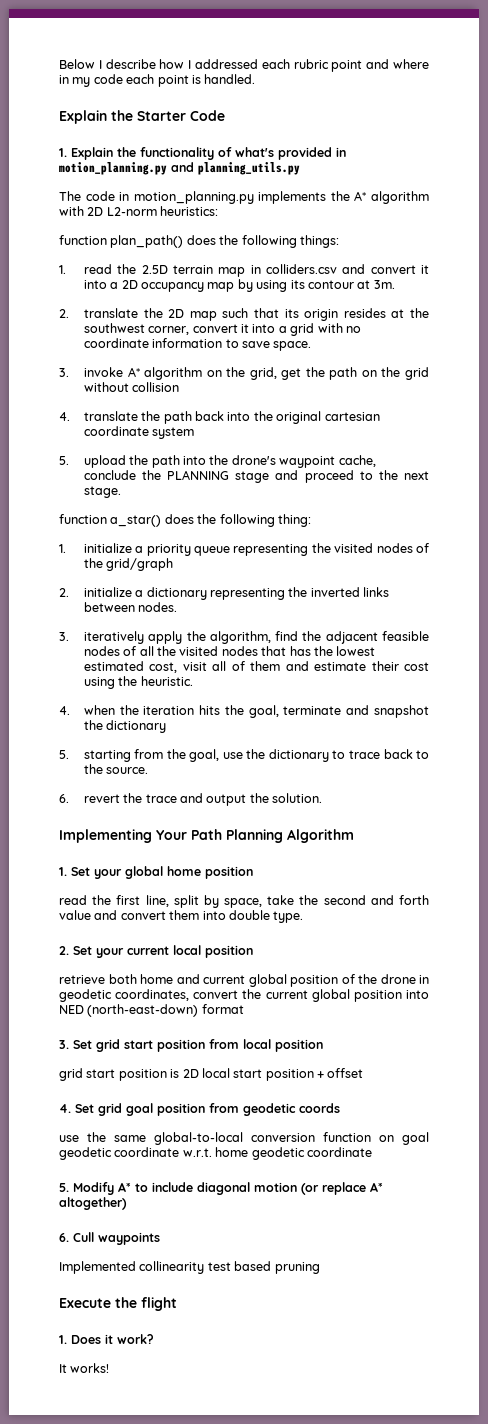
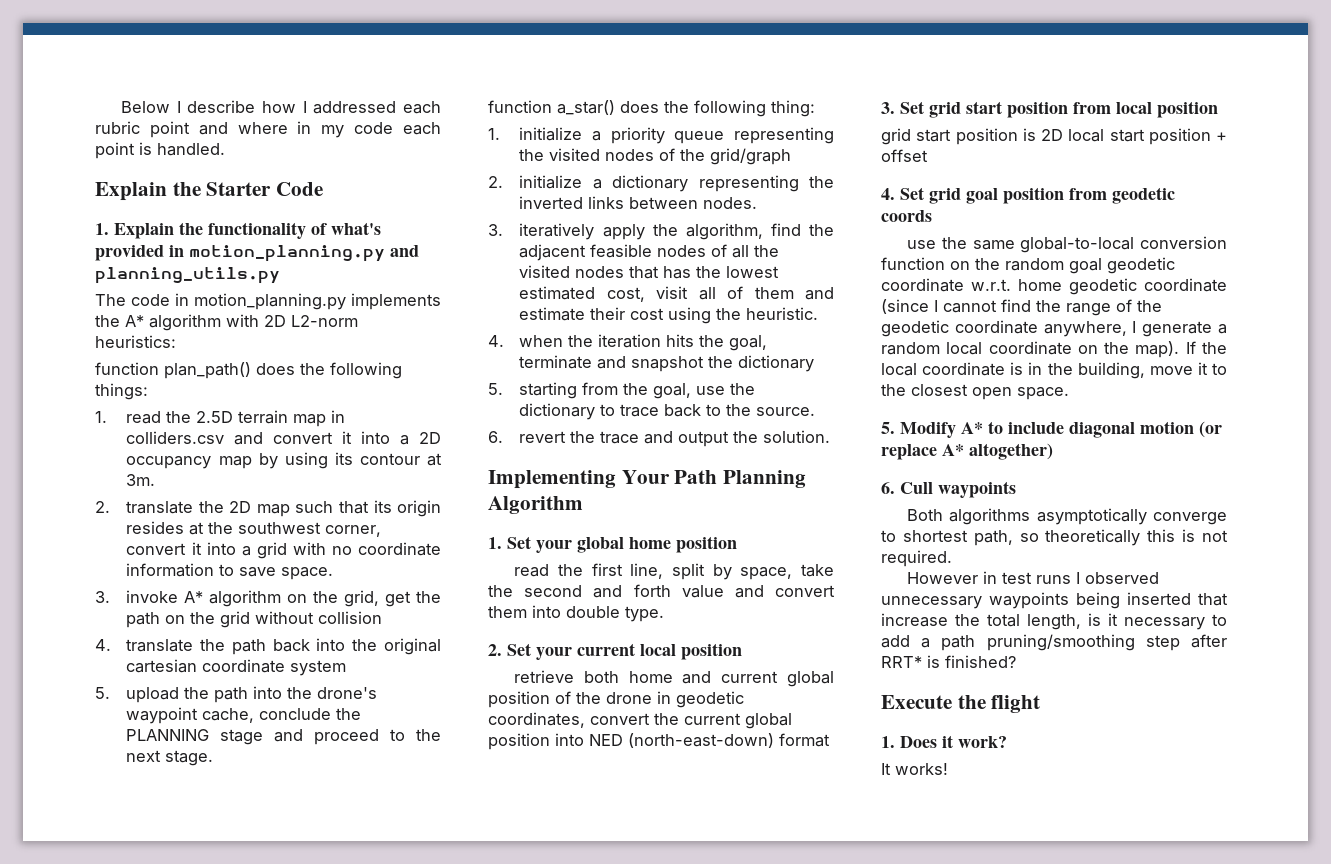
- use the same global-to-local conversion function on goal geodetic coordinate w.r.t. home geodetic coordinate
+ use the same global-to-local conversion function on the random goal geodetic coordinate w.r.t. home geodetic coordinate (since I cannot find the range of the geodetic coordinate anywhere, I generate a random local coordinate on the map). If the local coordinate is in the building, move it to the closest open space.
- Implemented collinearity test based pruning
+ Both algorithms asymptotically converge to shortest path, so theoretically this is not required.
+ However in test runs I observed unnecessary waypoints being inserted that increase the total length, is it necessary to add a path pruning/smoothing step after RRT* is finished?

